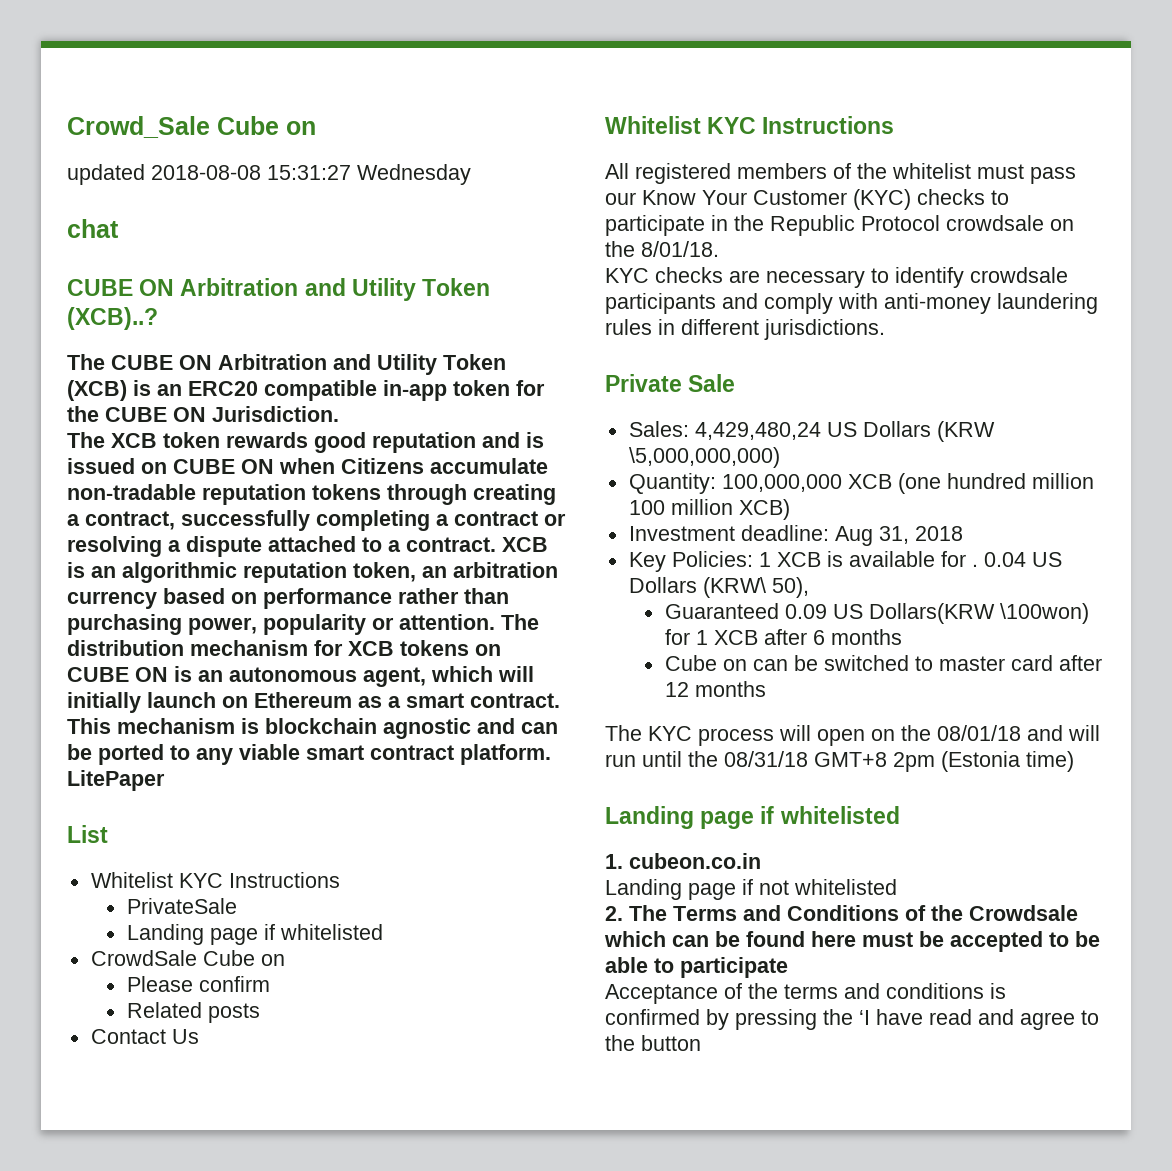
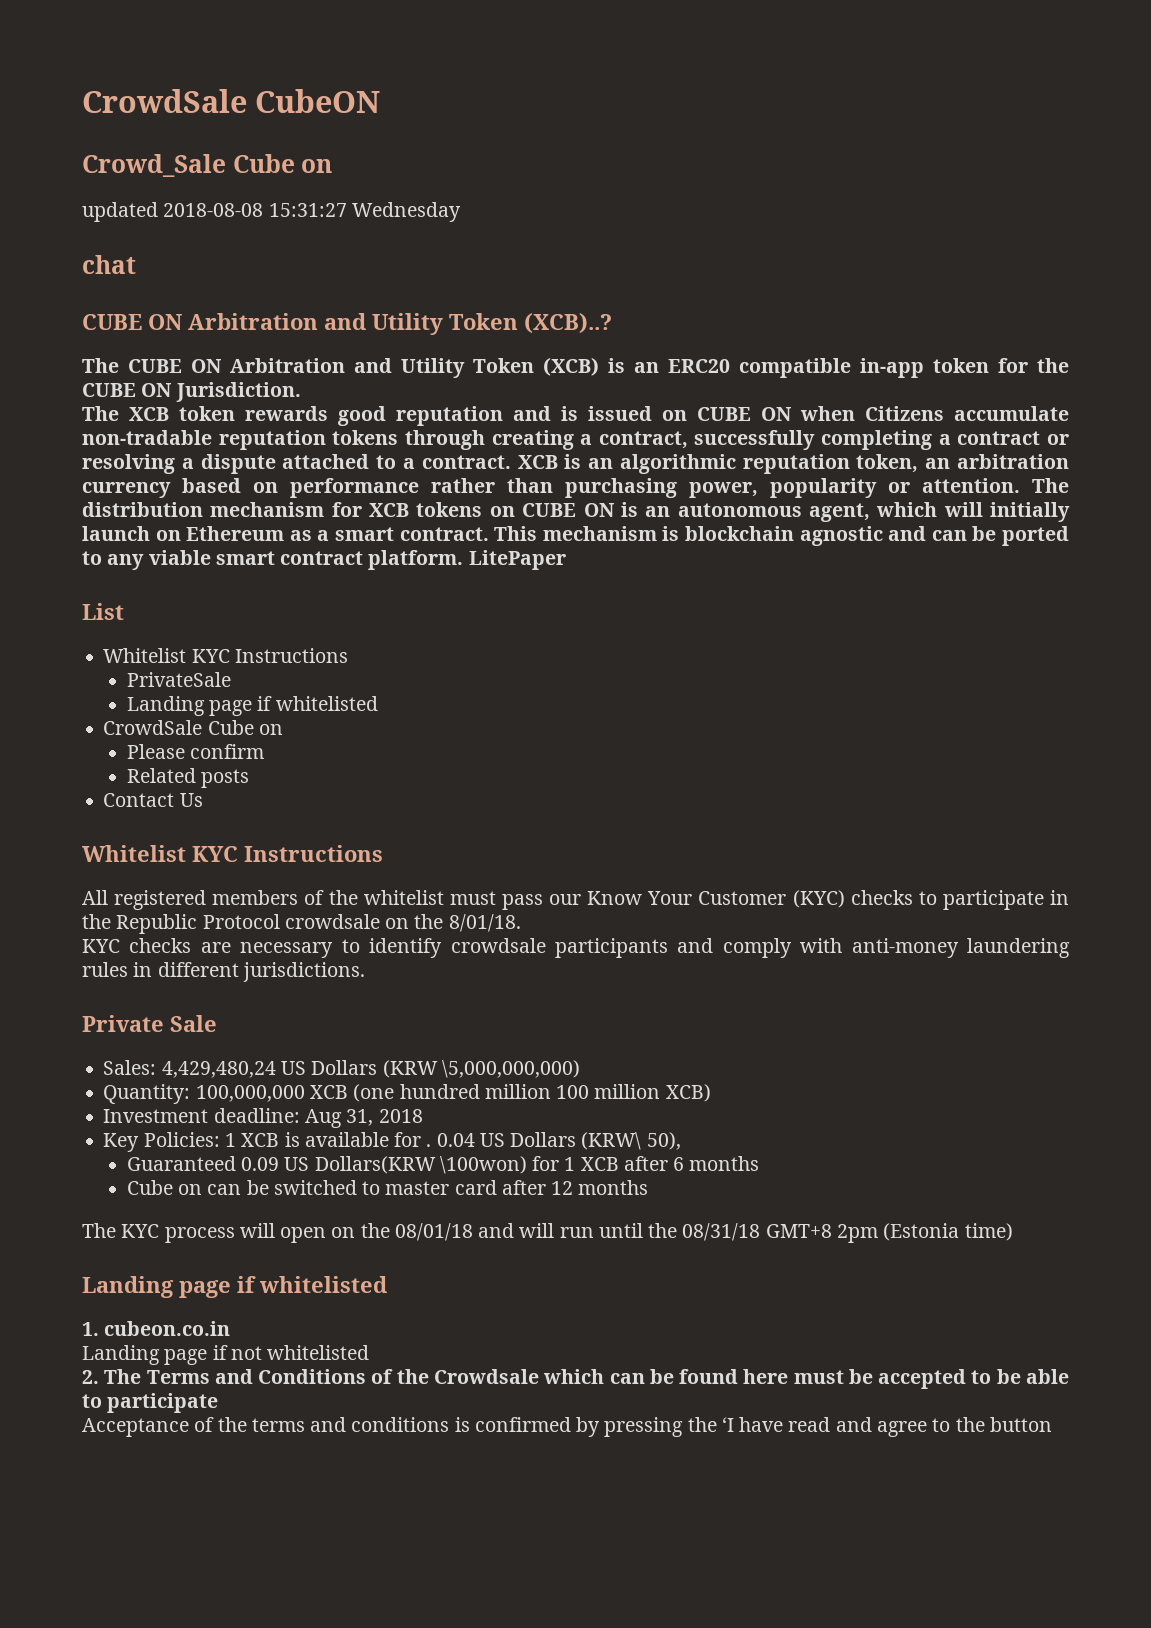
+ CrowdSale CubeON

